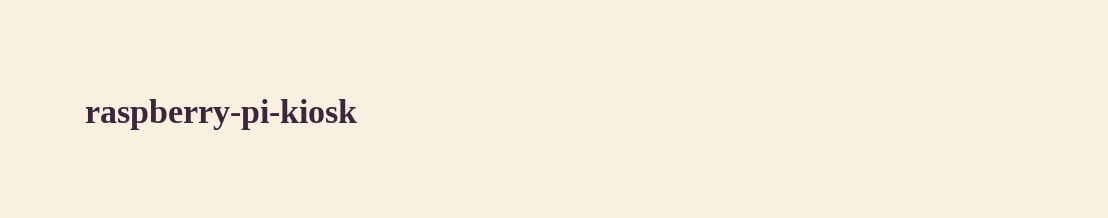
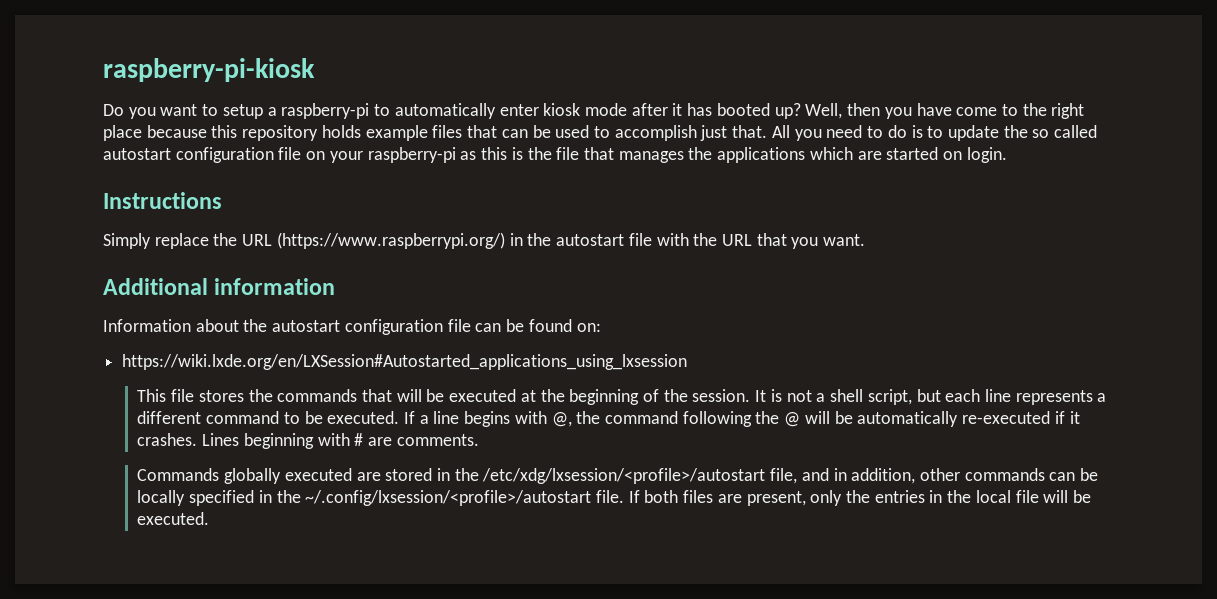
+ Do you want to setup a raspberry-pi to automatically enter kiosk mode after it has booted up? Well, then you have come to the right place because this repository holds example files that can be used to accomplish just that. All you need to do is to update the so called autostart configuration file on your raspberry-pi as this is the file that manages the applications which are started on login.
+ Instructions
+ Simply replace the URL (https://www.raspberrypi.org/) in the autostart file with the URL that you want.
+ Additional information
+ Information about the autostart configuration file can be found on:
+ https://wiki.lxde.org/en/LXSession#Autostarted_applications_using_lxsession
+ This file stores the commands that will be executed at the beginning of the session. It is not a shell script, but each line represents a different command to be executed. If a line begins with @, the command following the @ will be automatically re-executed if it crashes. Lines beginning with # are comments.
+ Commands globally executed are stored in the /etc/xdg/lxsession/<profile>/autostart file, and in addition, other commands can be locally specified in the ~/.config/lxsession/<profile>/autostart file. If both files are present, only the entries in the local file will be executed.

